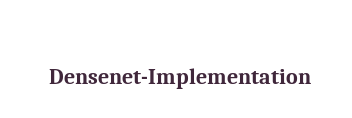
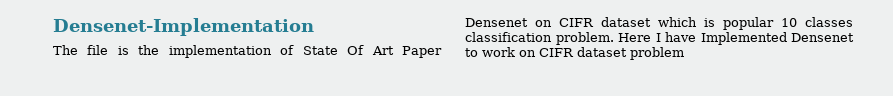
+ The file is the implementation of State Of Art Paper Densenet on CIFR dataset which is popular 10 classes classification problem. Here I have Implemented Densenet to work on CIFR dataset problem

